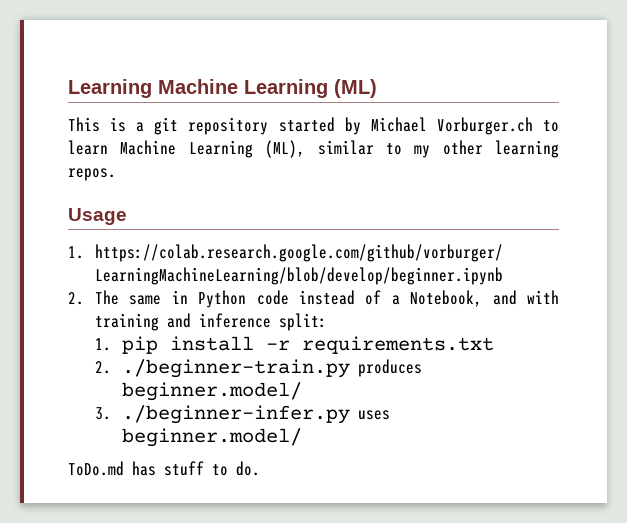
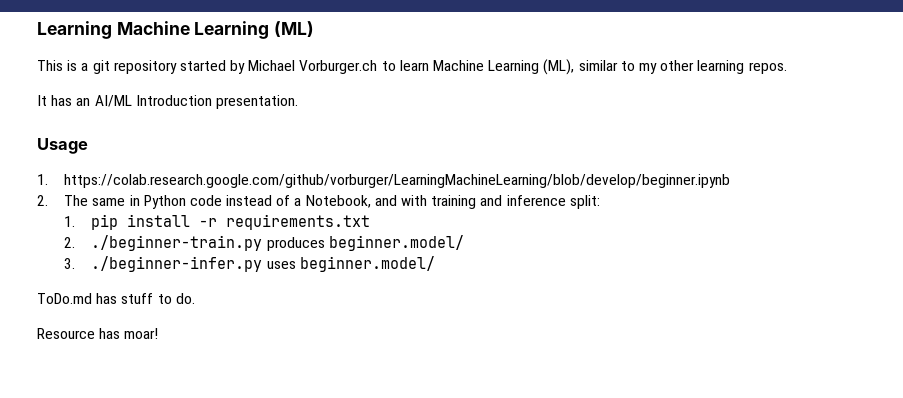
+ It has an AI/ML Introduction presentation.
+ Resource has moar!

